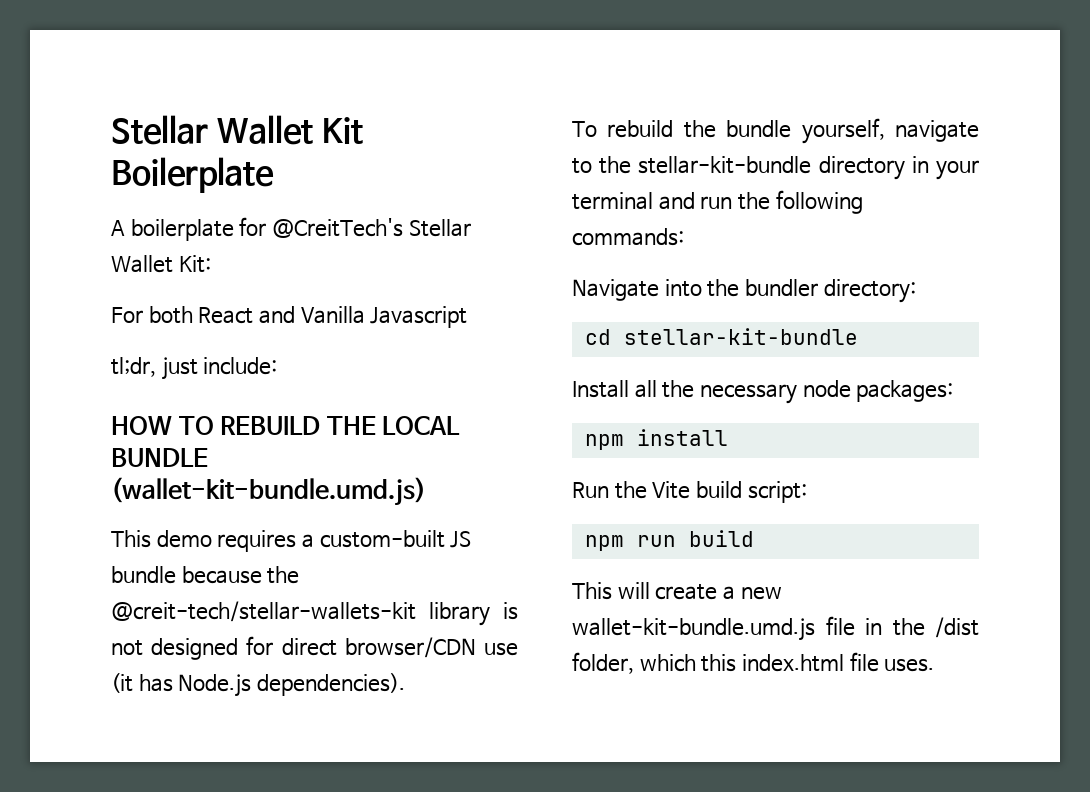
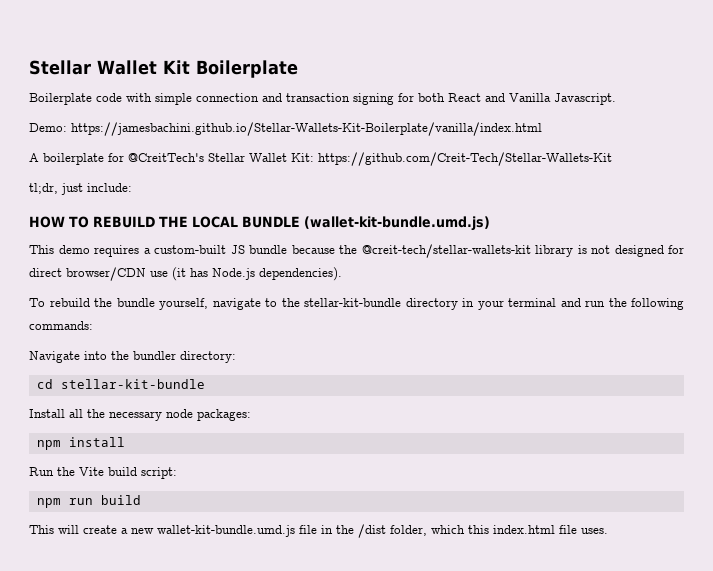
+ Boilerplate code with simple connection and transaction signing for both React and Vanilla Javascript.
+ Demo: https://jamesbachini.github.io/Stellar-Wallets-Kit-Boilerplate/vanilla/index.html
- A boilerplate for @CreitTech's Stellar Wallet Kit:
- For both React and Vanilla Javascript
+ A boilerplate for @CreitTech's Stellar Wallet Kit: https://github.com/Creit-Tech/Stellar-Wallets-Kit

